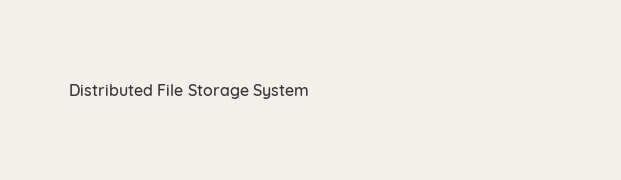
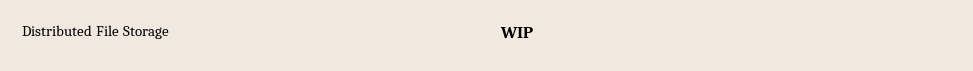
- Distributed File Storage System
+ Distributed File Storage
+ WIP

